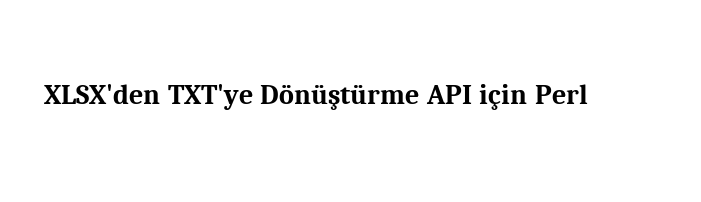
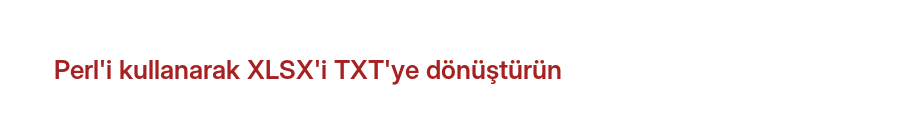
- XLSX'den TXT'ye Dönüştürme API için Perl
+ Perl'i kullanarak XLSX'i TXT'ye dönüştürün

